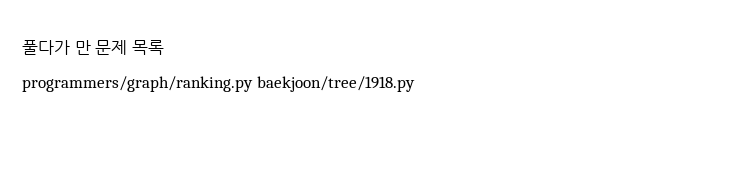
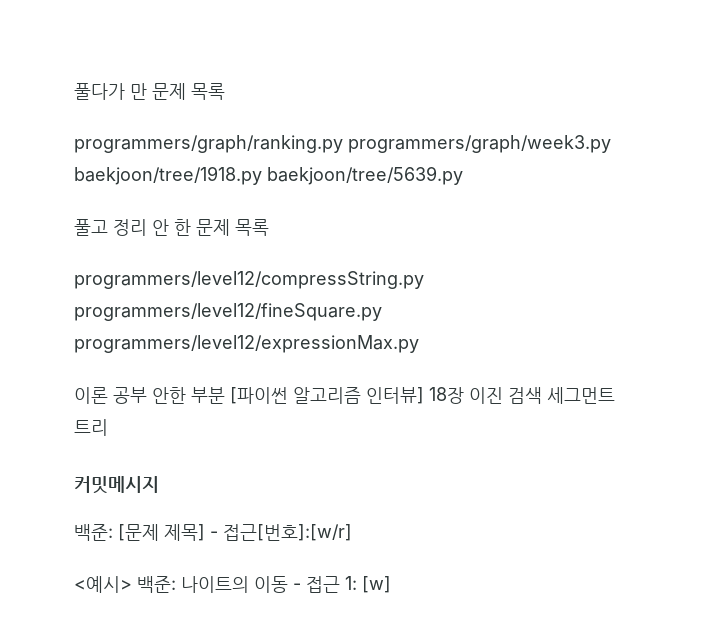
- programmers/graph/ranking.py baekjoon/tree/1918.py
+ programmers/graph/ranking.py programmers/graph/week3.py baekjoon/tree/1918.py baekjoon/tree/5639.py
+ 풀고 정리 안 한 문제 목록
+ programmers/level12/compressString.py programmers/level12/fineSquare.py programmers/level12/expressionMax.py
+ 이론 공부 안한 부분 [파이썬 알고리즘 인터뷰] 18장 이진 검색 세그먼트 트리
+ 커밋메시지
+ 백준: [문제 제목] - 접근[번호]:[w/r]
+ <예시> 백준: 나이트의 이동 - 접근 1: [w]

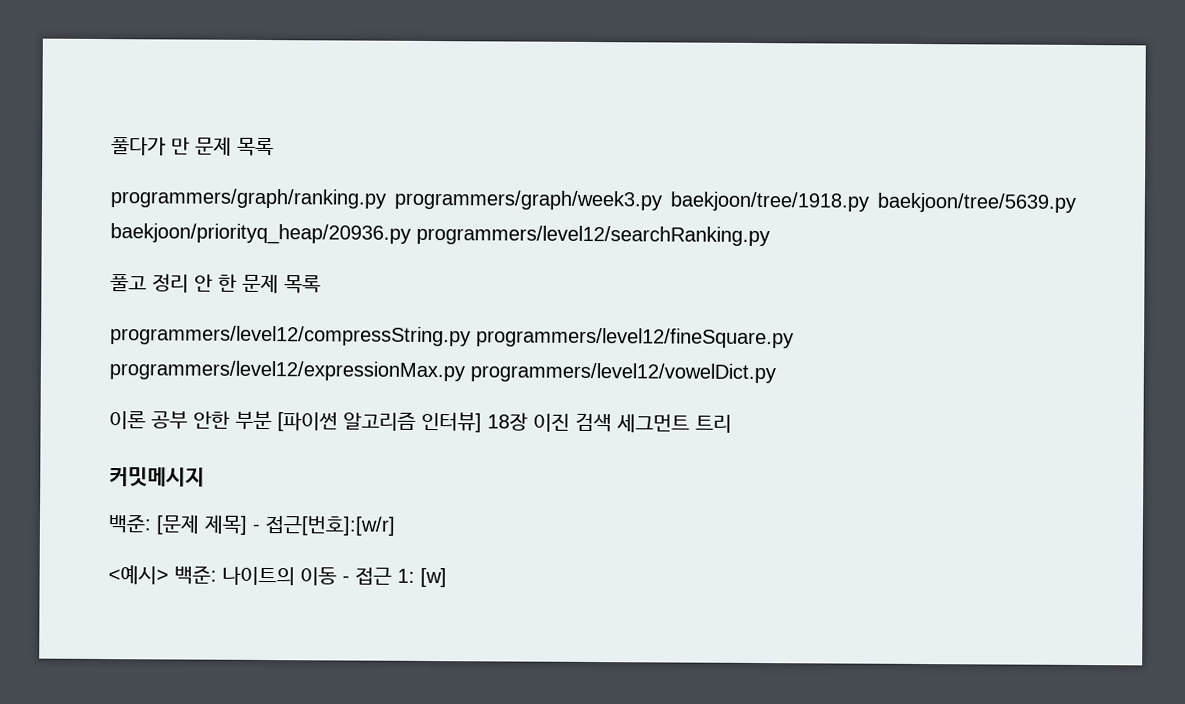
- programmers/graph/ranking.py programmers/graph/week3.py baekjoon/tree/1918.py baekjoon/tree/5639.py
+ programmers/graph/ranking.py programmers/graph/week3.py baekjoon/tree/1918.py baekjoon/tree/5639.py baekjoon/priorityq_heap/20936.py programmers/level12/searchRanking.py
- programmers/level12/compressString.py programmers/level12/fineSquare.py programmers/level12/expressionMax.py
+ programmers/level12/compressString.py programmers/level12/fineSquare.py programmers/level12/expressionMax.py programmers/level12/vowelDict.py

